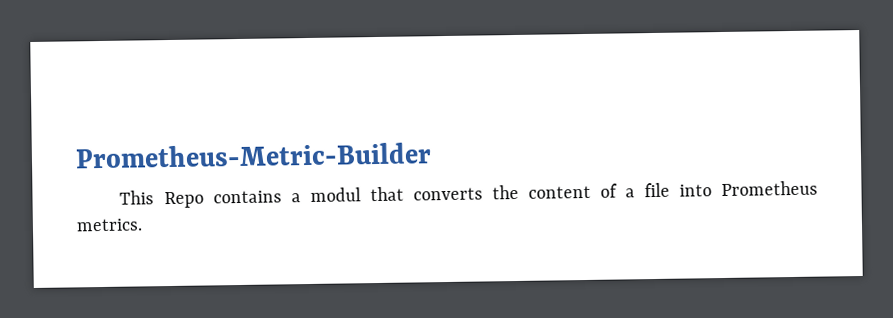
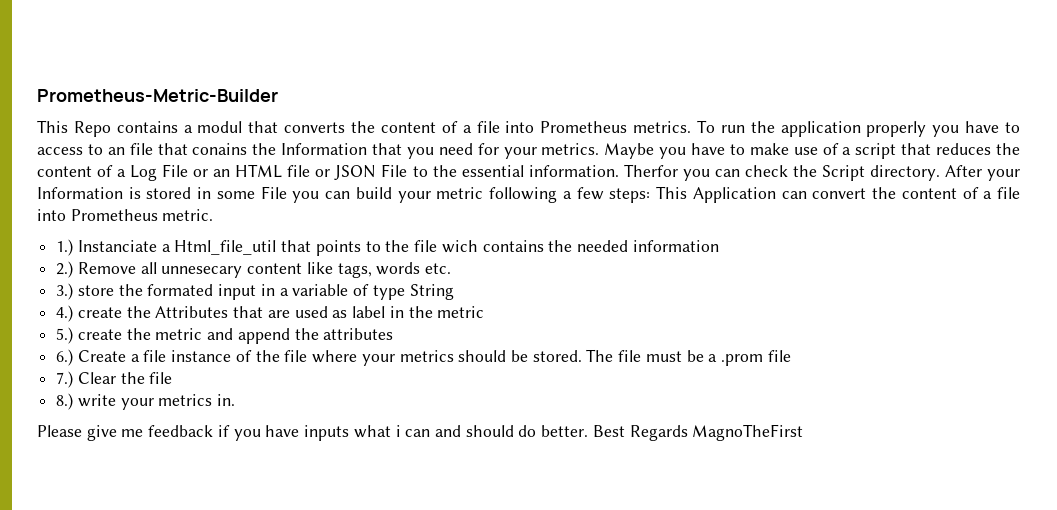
+ To run the application properly you have to access to an file that conains the Information that you need for your metrics. Maybe you have to make use of a script that reduces the content of a Log File or an HTML file or JSON File to the essential information. Therfor you can check the Script directory. After your Information is stored in some File you can build your metric following a few steps: This Application can convert the content of a file into Prometheus metric.
+ 1.) Instanciate a Html_file_util that points to the file wich contains the needed information
+ 2.) Remove all unnesecary content like tags, words etc.
+ 3.) store the formated input in a variable of type String
+ 4.) create the Attributes that are used as label in the metric
+ 5.) create the metric and append the attributes
+ 6.) Create a file instance of the file where your metrics should be stored. The file must be a .prom file
+ 7.) Clear the file
+ 8.) write your metrics in.
+ Please give me feedback if you have inputs what i can and should do better. Best Regards MagnoTheFirst

